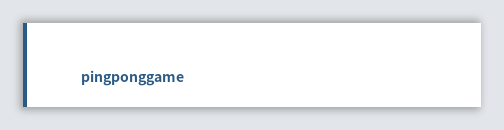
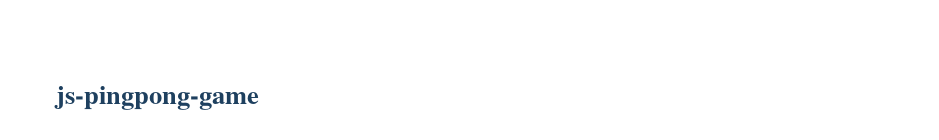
- pingponggame
+ js-pingpong-game

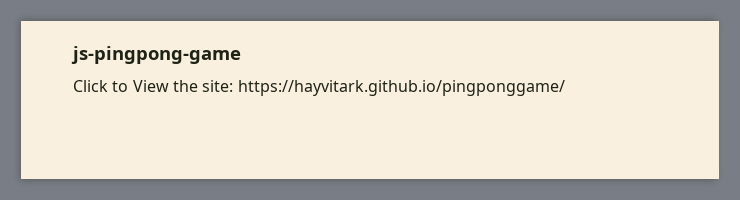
+ Click to View the site: https://hayvitark.github.io/pingponggame/

